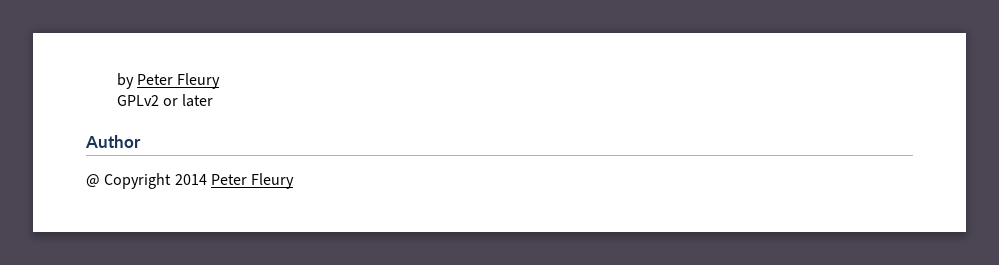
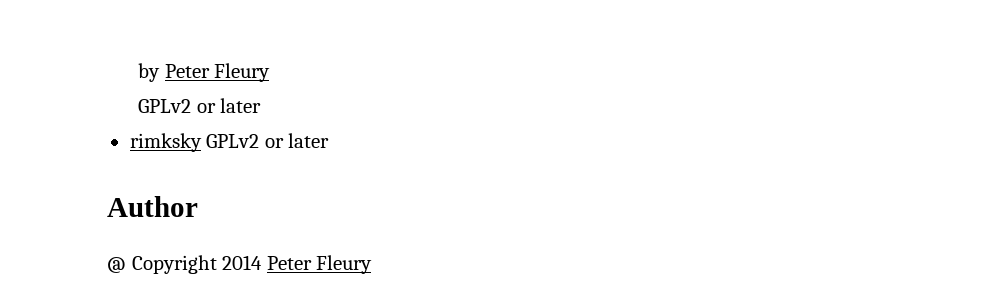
+ rimksky GPLv2 or later

